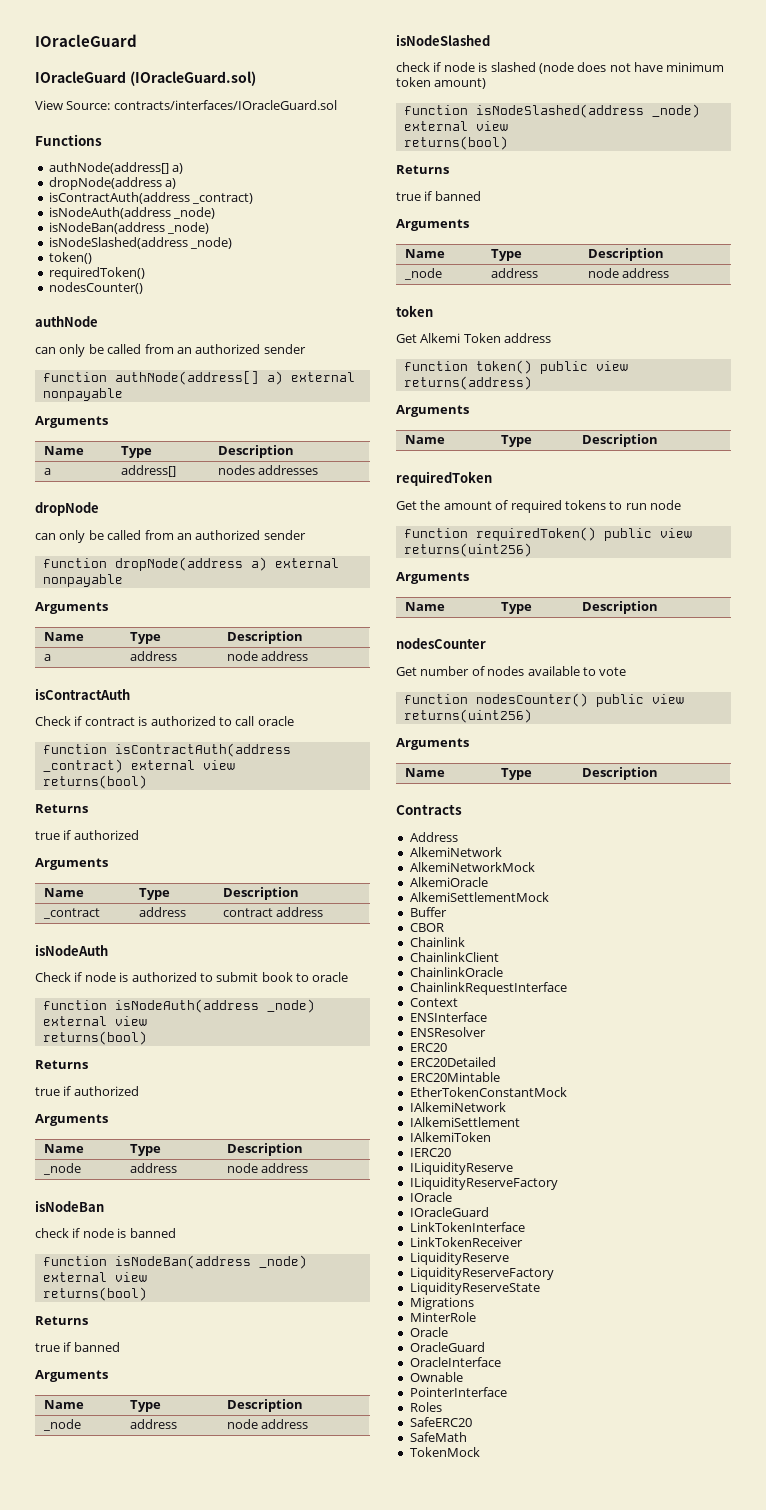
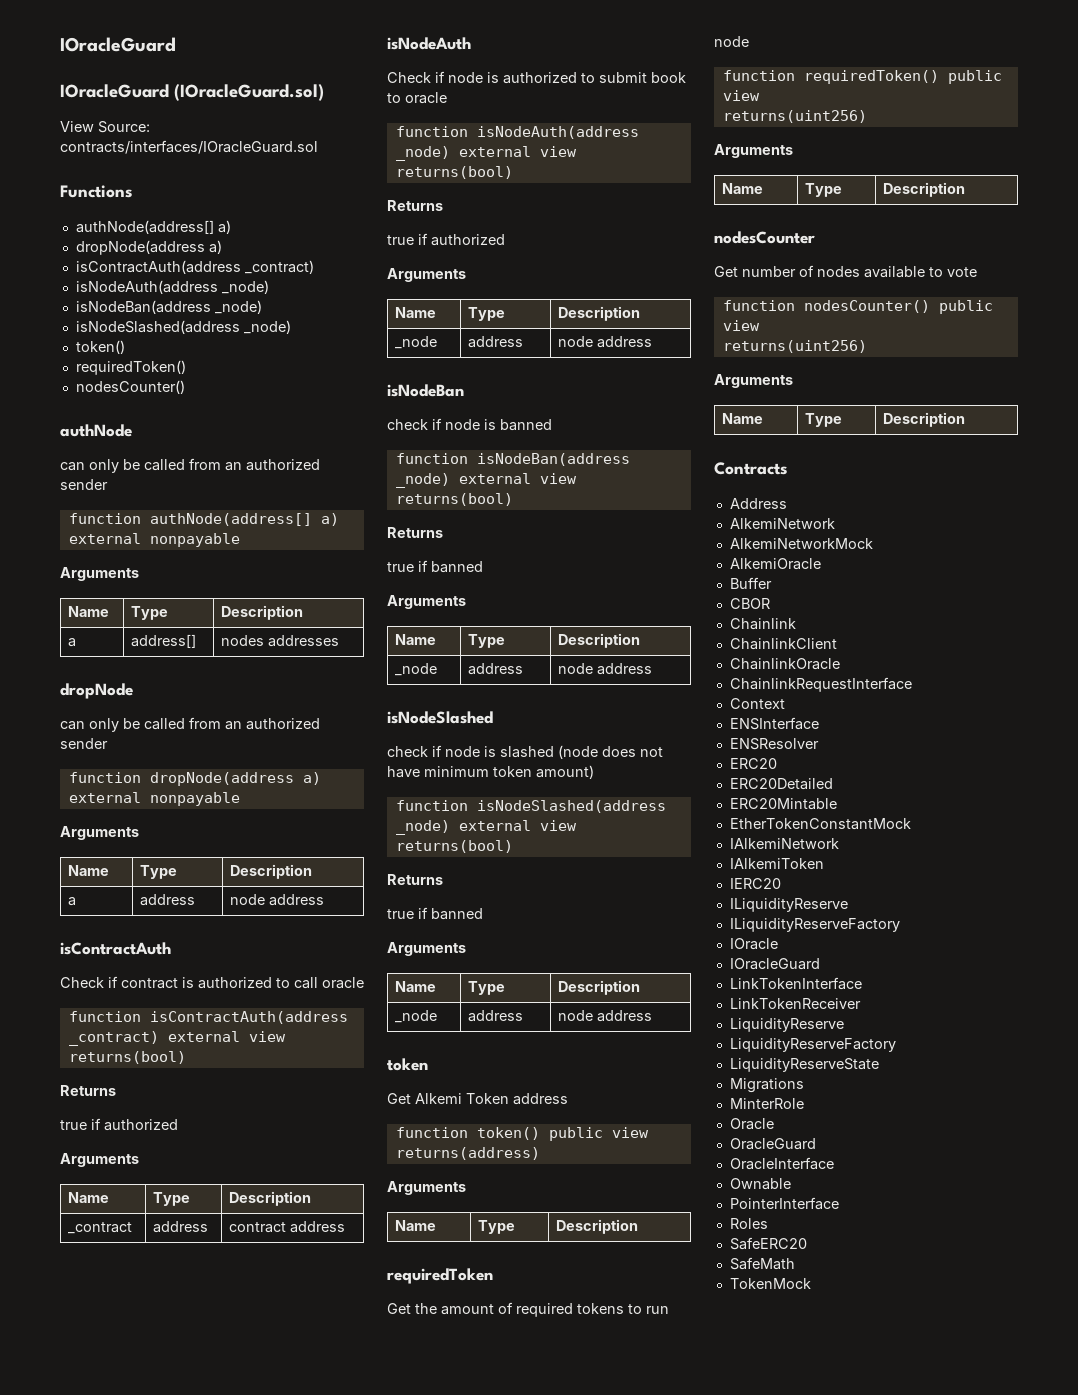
- AlkemiSettlementMock
- IAlkemiSettlement

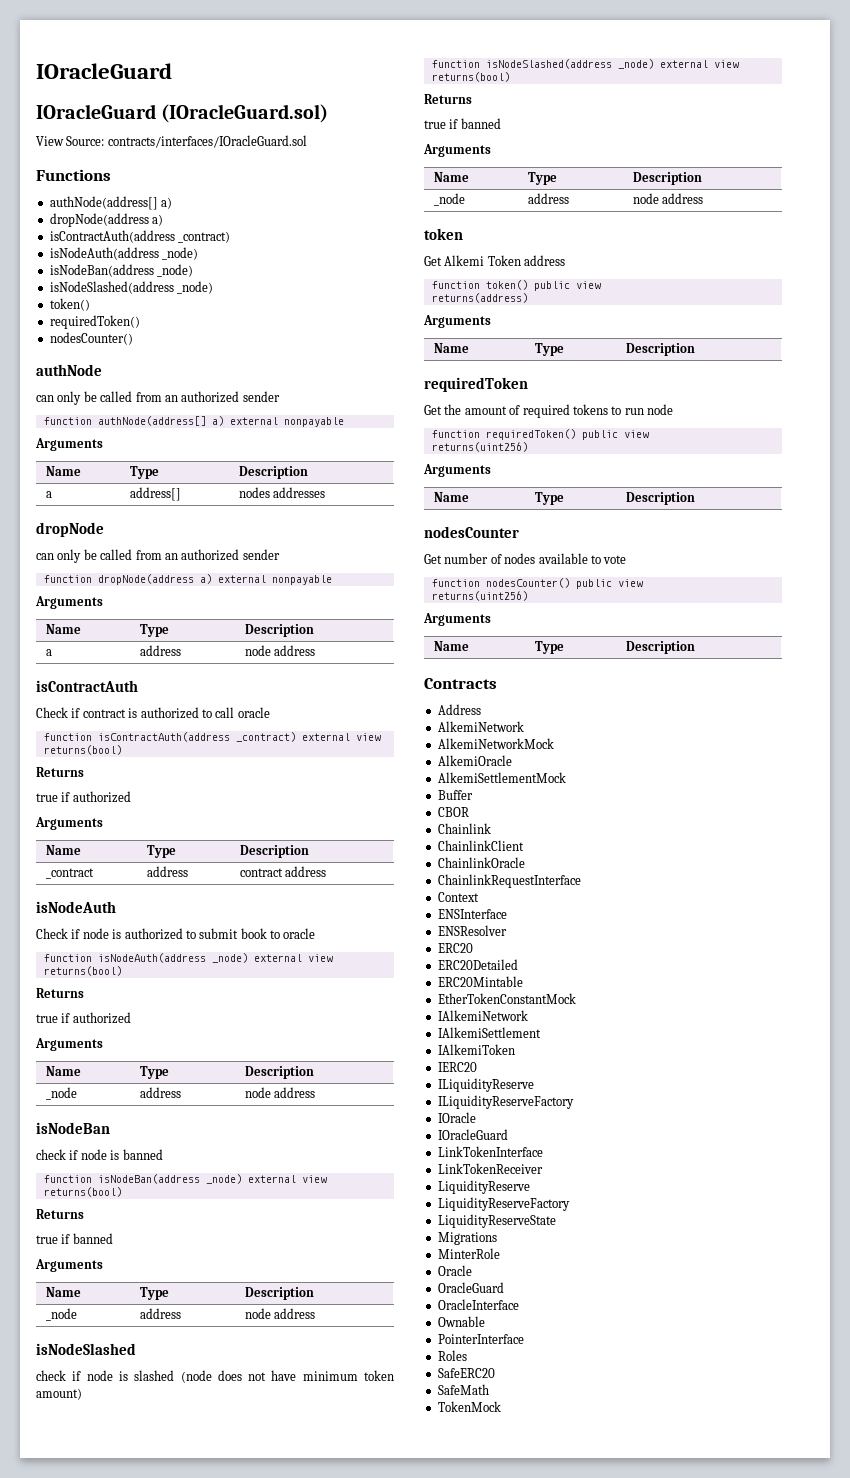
+ AlkemiSettlementMock
+ IAlkemiSettlement

